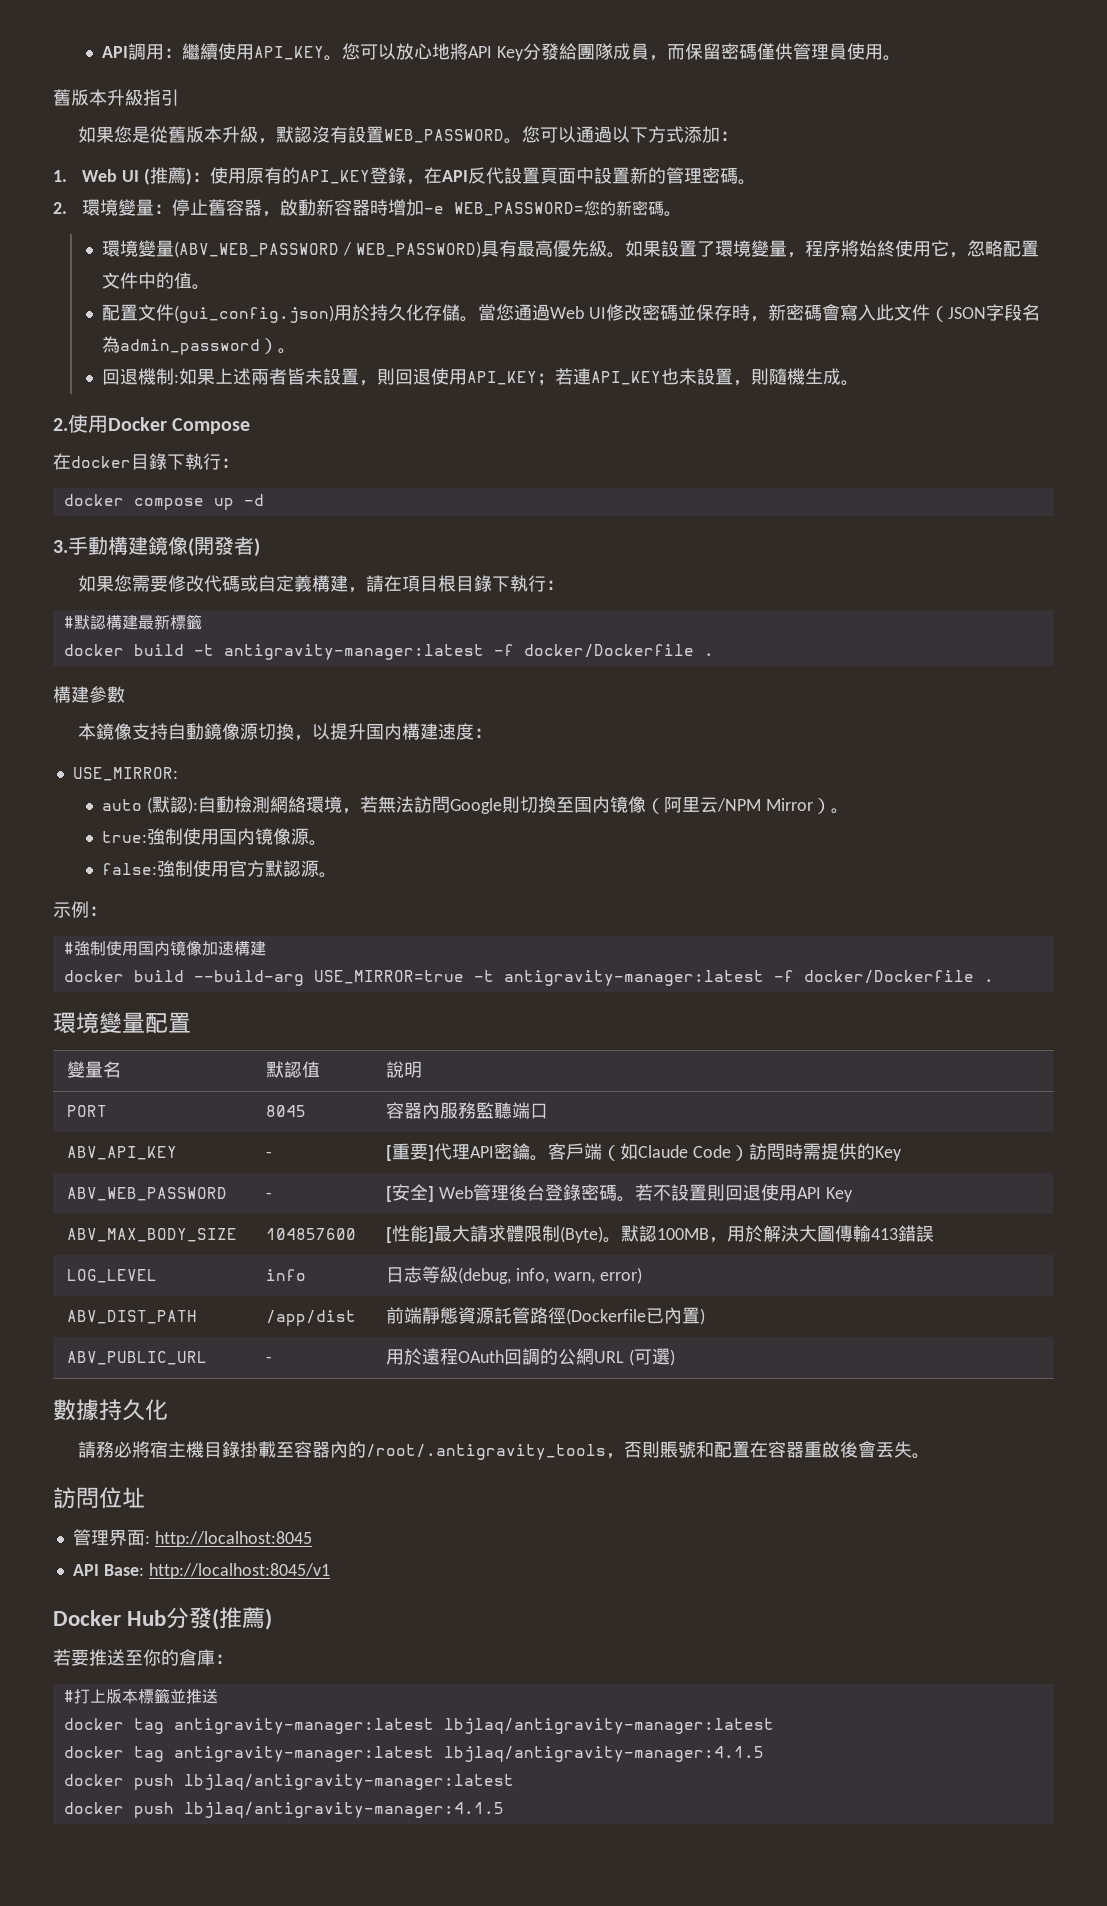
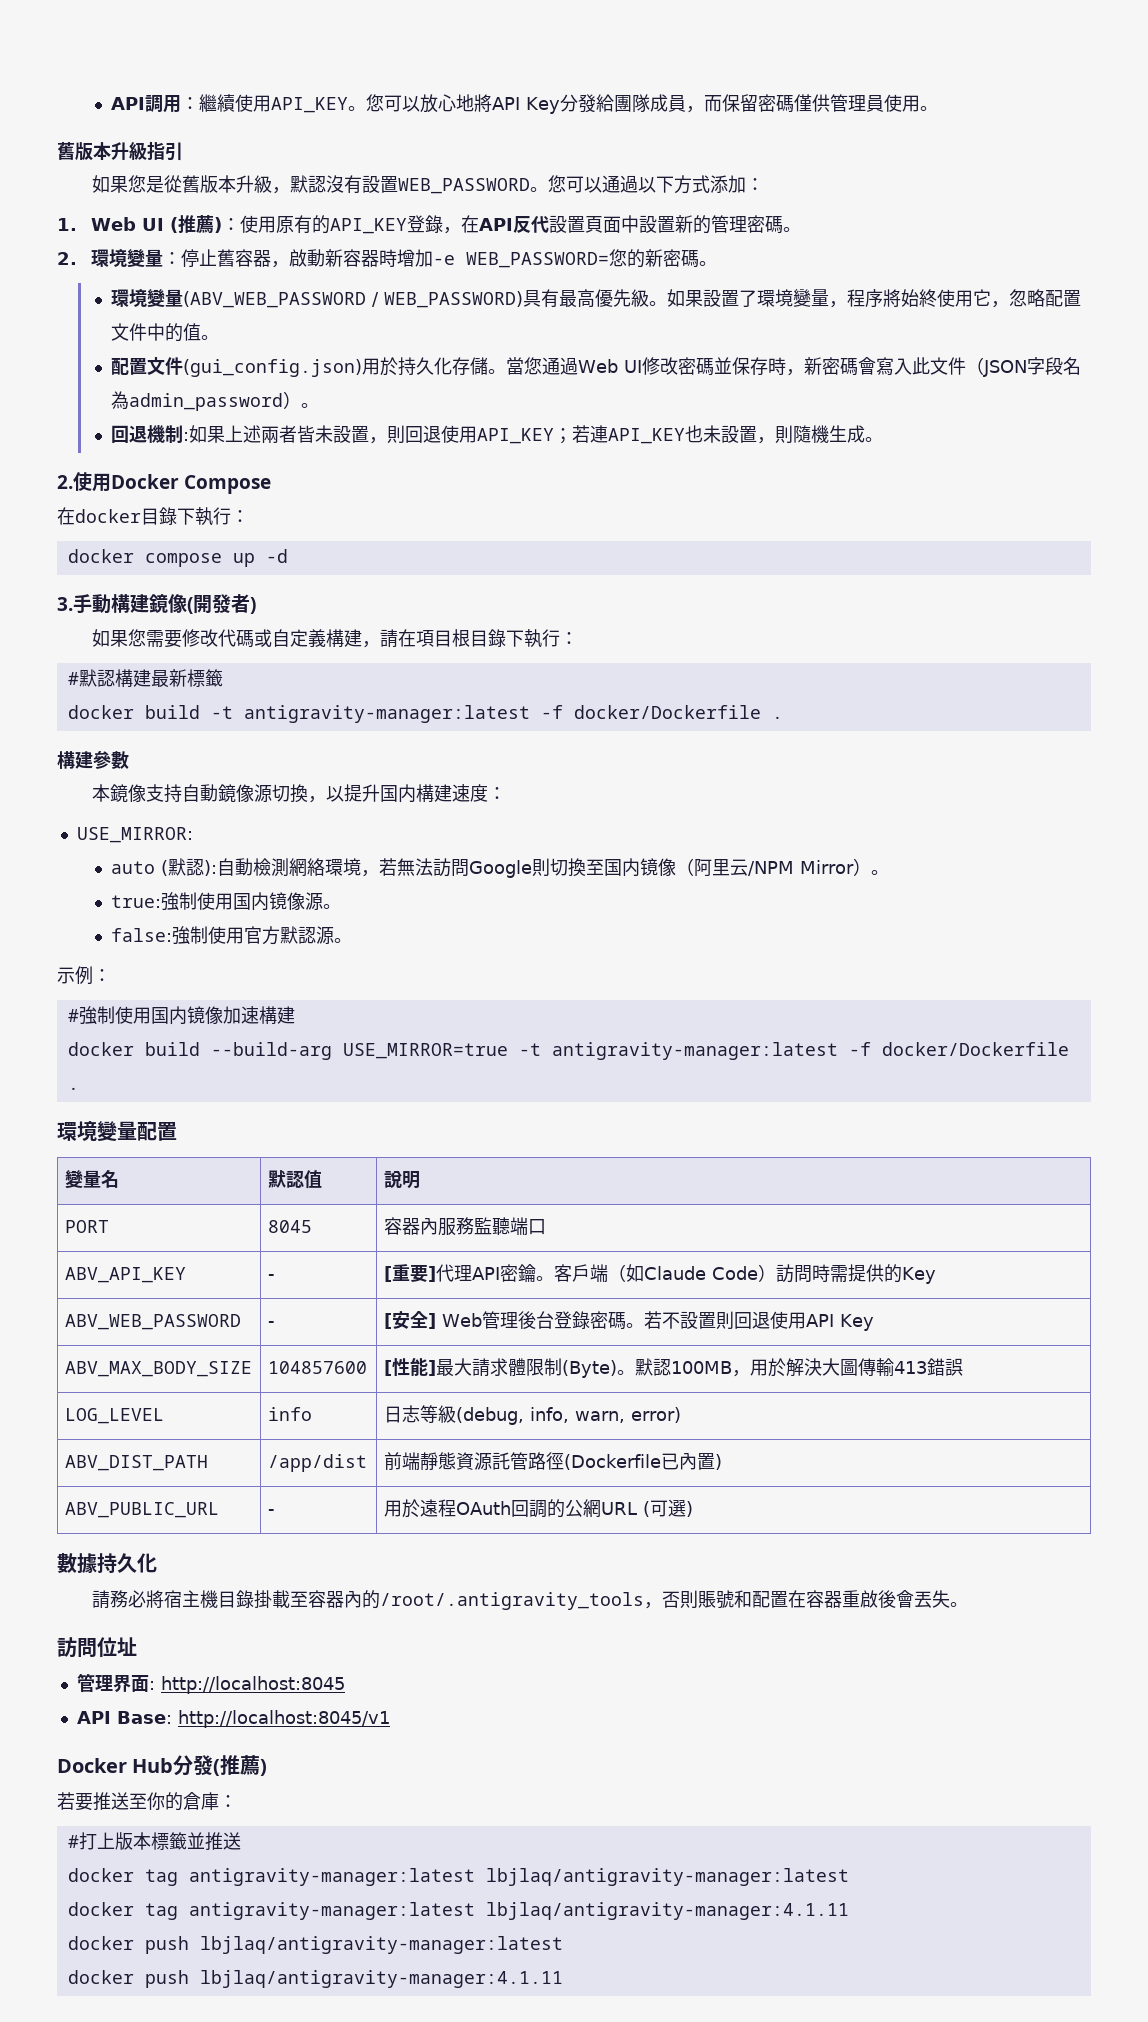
- docker tag antigravity-manager:latest lbjlaq/antigravity-manager:4.1.5
+ docker tag antigravity-manager:latest lbjlaq/antigravity-manager:4.1.11
- docker push lbjlaq/antigravity-manager:4.1.5
+ docker push lbjlaq/antigravity-manager:4.1.11

